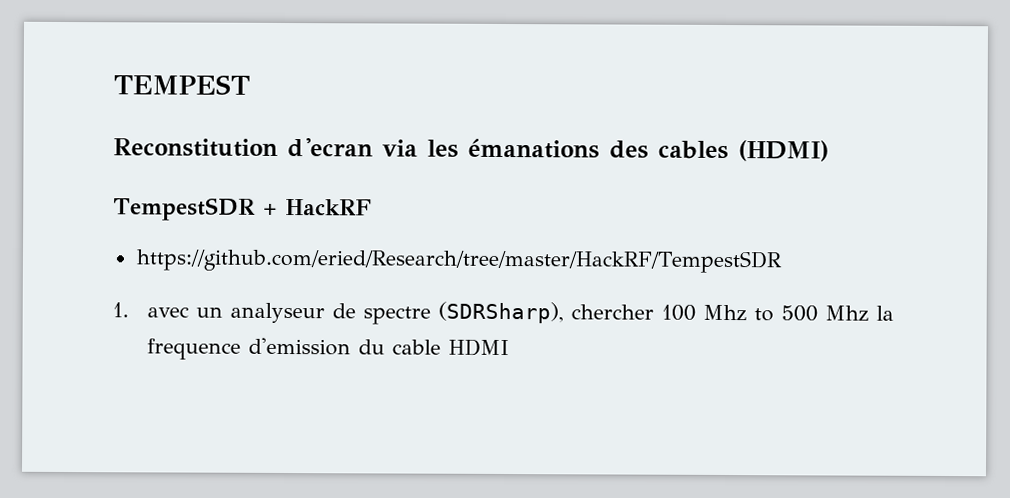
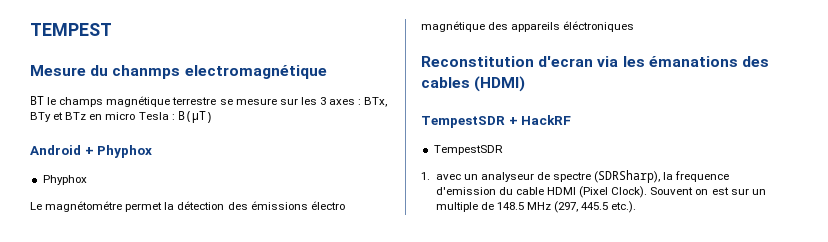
+ Mesure du chanmps electromagnétique
+ BT le champs magnétique terrestre se mesure sur les 3 axes : BTx, BTy et BTz en micro Tesla : B(µT)
+ Android + Phyphox
+ Phyphox
+ Le magnétométre permet la détection des émissions électro magnétique des appareils éléctroniques
  TempestSDR + HackRF
- https://github.com/eried/Research/tree/master/HackRF/TempestSDR
+ TempestSDR
- 1. avec un analyseur de spectre (SDRSharp), chercher 100 Mhz to 500 Mhz la frequence d'emission du cable HDMI
+ 1. avec un analyseur de spectre (SDRSharp), la frequence d'emission du cable HDMI (Pixel Clock). Souvent on est sur un multiple de 148.5 MHz (297, 445.5 etc.).

